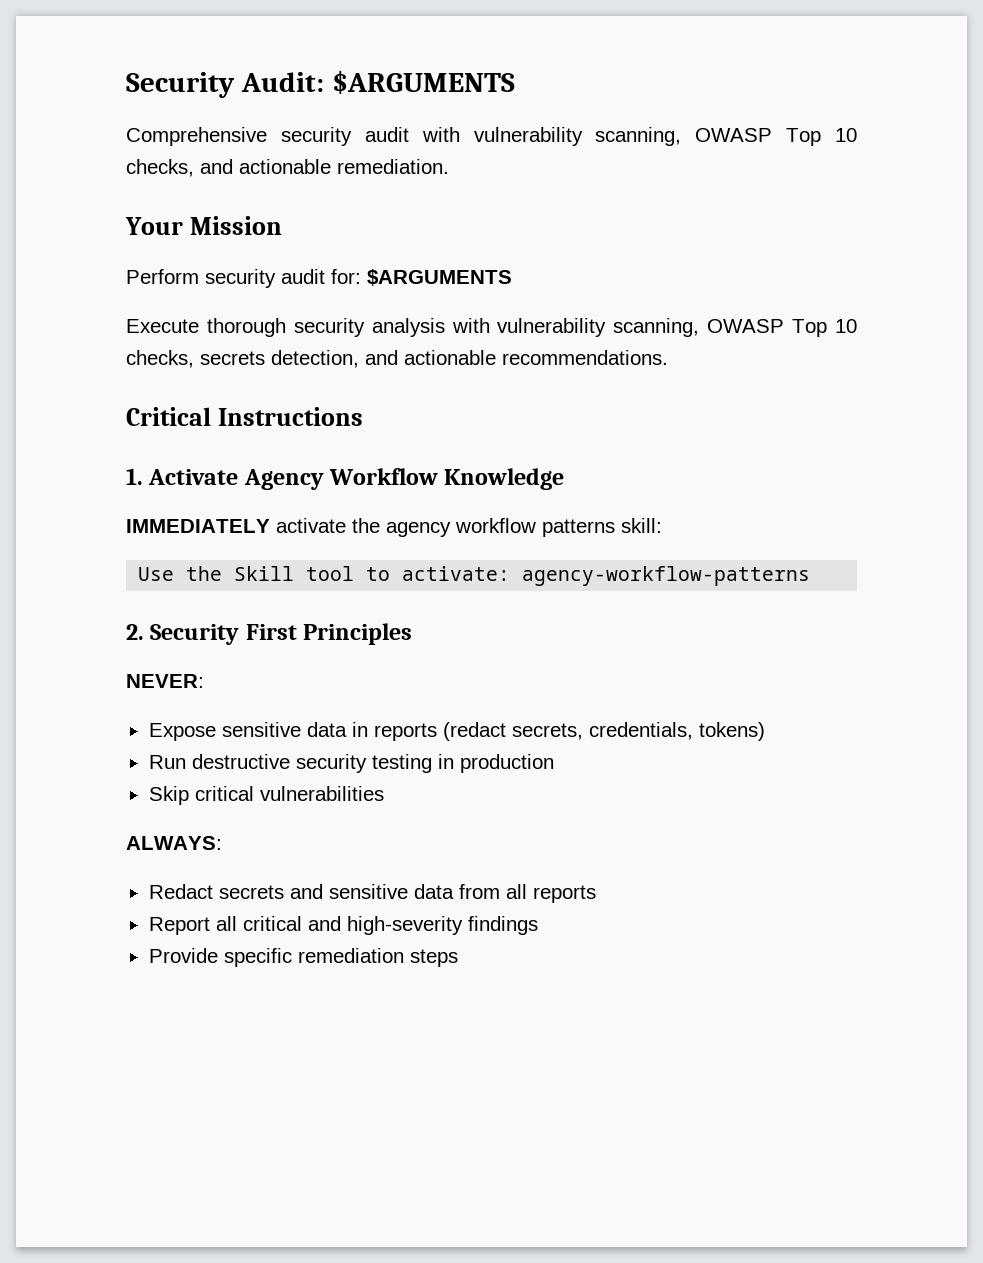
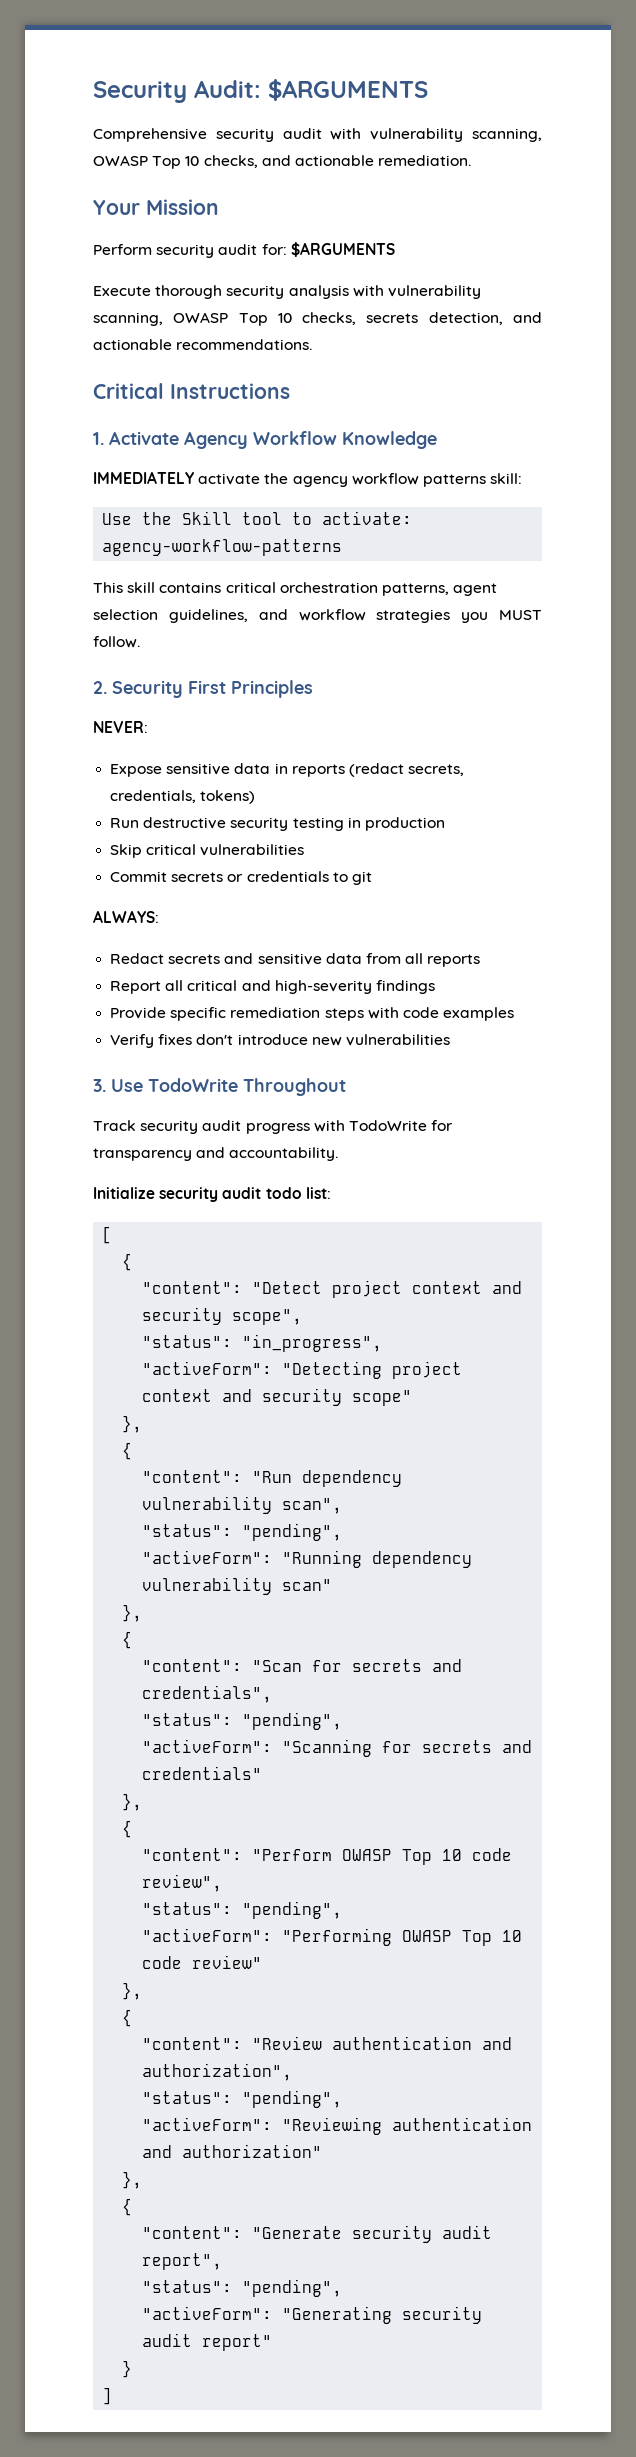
+ This skill contains critical orchestration patterns, agent selection guidelines, and workflow strategies you MUST follow.
+ Commit secrets or credentials to git
- Provide specific remediation steps
+ Provide specific remediation steps with code examples
+ Verify fixes don't introduce new vulnerabilities
+ 3. Use TodoWrite Throughout
+ Track security audit progress with TodoWrite for transparency and accountability.
+ Initialize security audit todo list:
+ [
+ {
+ "content": "Detect project context and security scope",
+ "status": "in_progress",
+ "activeForm": "Detecting project context and security scope"
+ },
+ {
+ "content": "Run dependency vulnerability scan",
+ "status": "pending",
+ "activeForm": "Running dependency vulnerability scan"
+ },
+ {
+ "content": "Scan for secrets and credentials",
+ "status": "pending",
+ "activeForm": "Scanning for secrets and credentials"
+ },
+ {
+ "content": "Perform OWASP Top 10 code review",
+ "status": "pending",
+ "activeForm": "Performing OWASP Top 10 code review"
+ },
+ {
+ "content": "Review authentication and authorization",
+ "status": "pending",
+ "activeForm": "Reviewing authentication and authorization"
+ },
+ {
+ "content": "Generate security audit report",
+ "status": "pending",
+ "activeForm": "Generating security audit report"
+ }
+ ]

